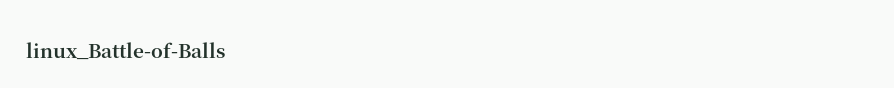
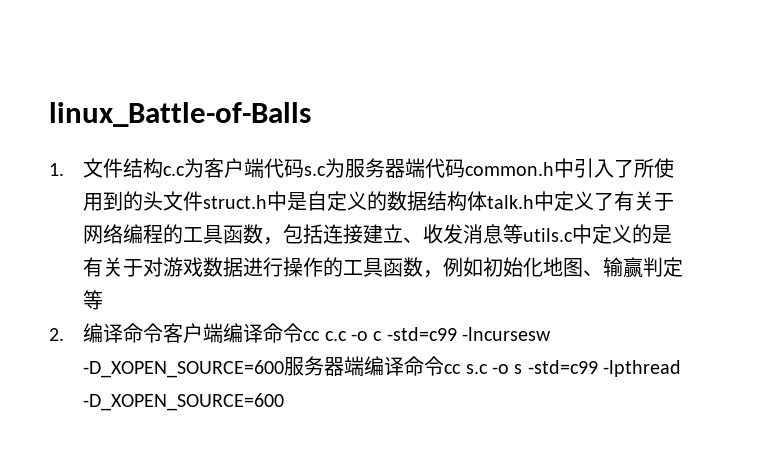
+ 1.文件结构c.c为客户端代码s.c为服务器端代码common.h中引入了所使用到的头文件struct.h中是自定义的数据结构体talk.h中定义了有关于网络编程的工具函数，包括连接建立、收发消息等utils.c中定义的是有关于对游戏数据进行操作的工具函数，例如初始化地图、输赢判定等
+ 2.编译命令客户端编译命令cc c.c -o c -std=c99 -lncursesw -D_XOPEN_SOURCE=600服务器端编译命令cc s.c -o s -std=c99 -lpthread -D_XOPEN_SOURCE=600

